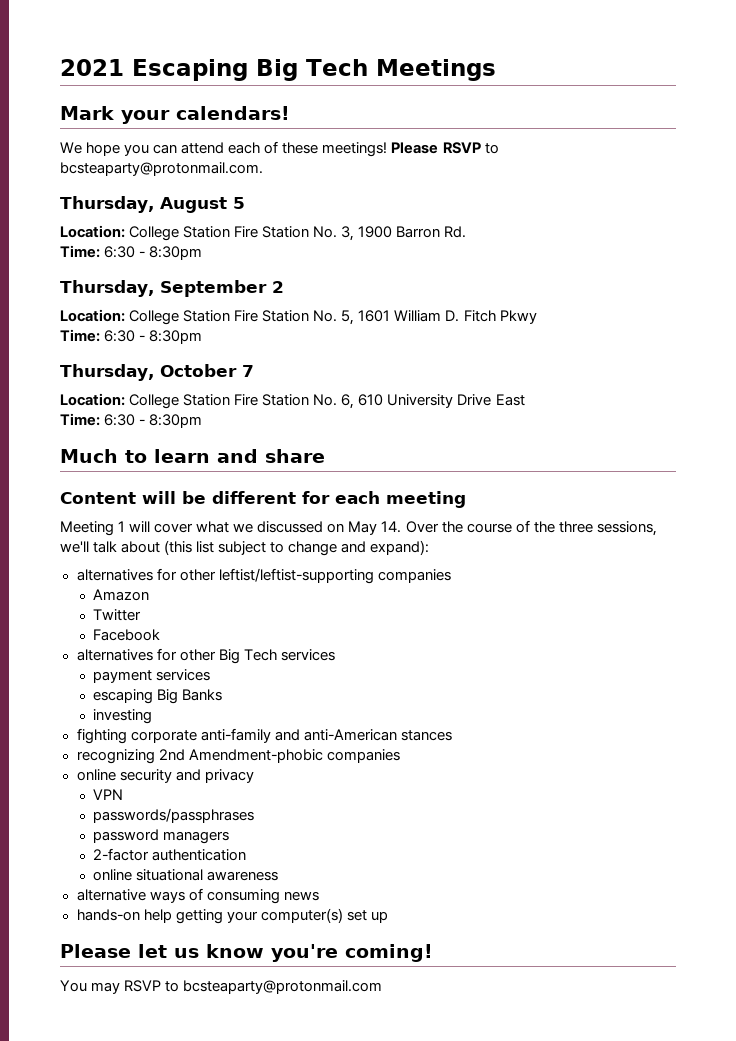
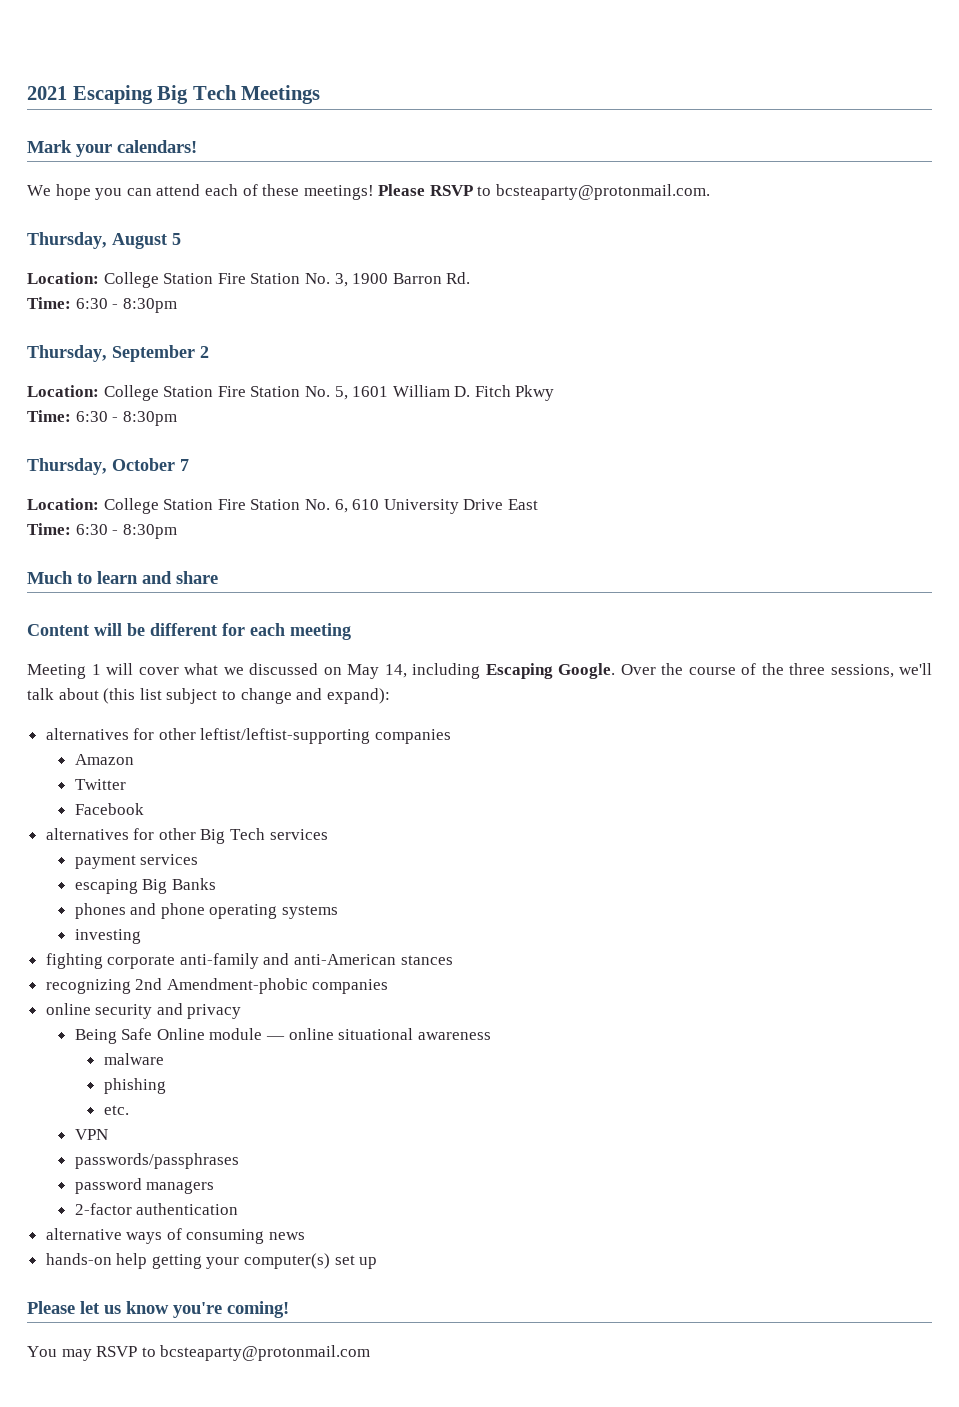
- Meeting 1 will cover what we discussed on May 14. Over the course of the three sessions, we'll talk about (this list subject to change and expand):
+ Meeting 1 will cover what we discussed on May 14, including Escaping Google. Over the course of the three sessions, we'll talk about (this list subject to change and expand):
+ phones and phone operating systems
+ Being Safe Online module — online situational awareness
+ malware
+ phishing
+ etc.
- online situational awareness

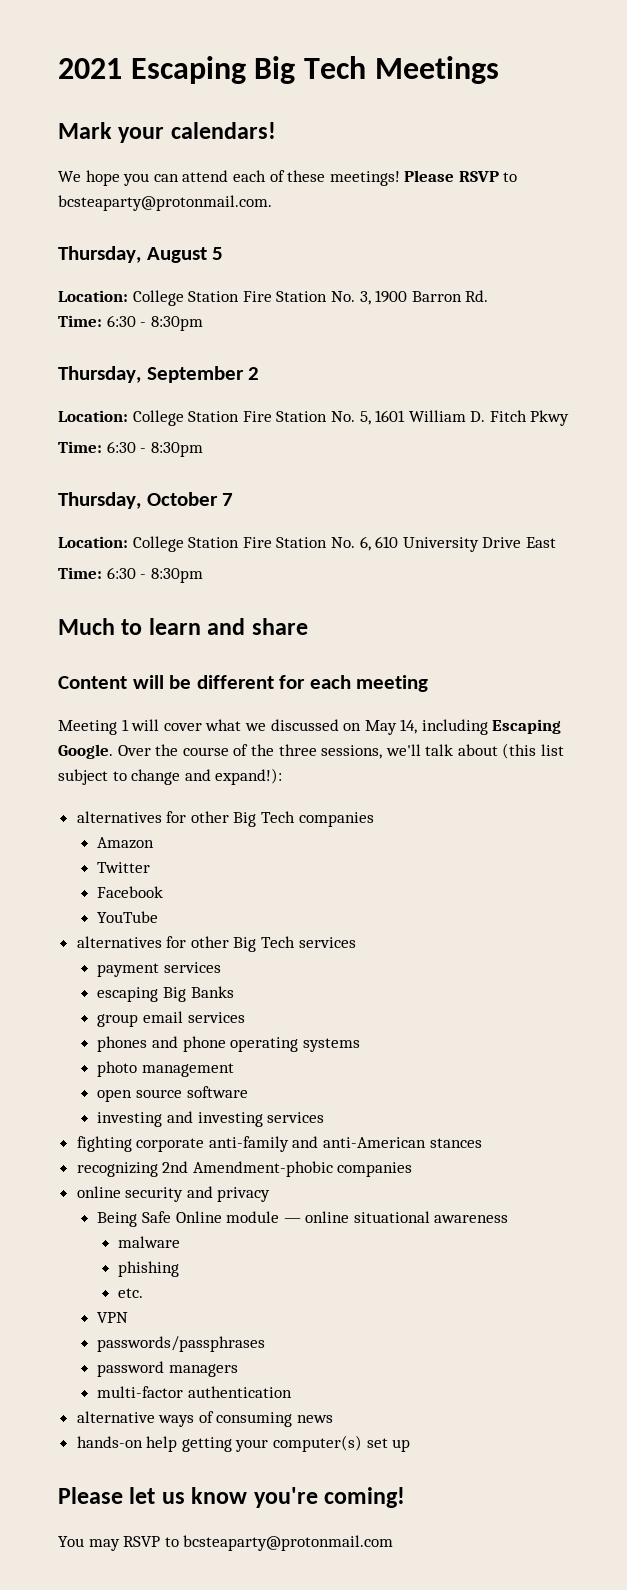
- Over the course of the three sessions, we'll talk about (this list subject to change and expand):
- alternatives for other leftist/leftist-supporting companies
+ Over the course of the three sessions, we'll talk about (this list subject to change and expand!):
+ alternatives for other Big Tech companies
+ YouTube
+ group email services
- investing
+ photo management
+ open source software
+ investing and investing services
- 2-factor authentication
+ multi-factor authentication

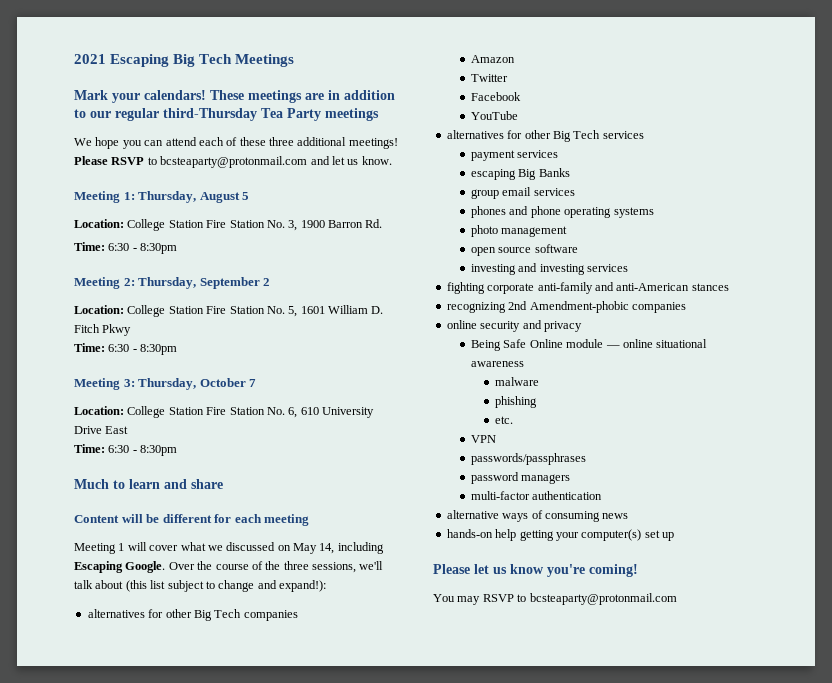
+ These meetings are in addition to our regular third-Thursday Tea Party meetings
- We hope you can attend each of these meetings!
+ We hope you can attend each of these three additional meetings!
- Please RSVP to bcsteaparty@protonmail.com.
- Thursday, August 5
+ Please RSVP to bcsteaparty@protonmail.com and let us know.
+ Meeting 1: Thursday, August 5
- Thursday, September 2
+ Meeting 2: Thursday, September 2
- Thursday, October 7
+ Meeting 3: Thursday, October 7

